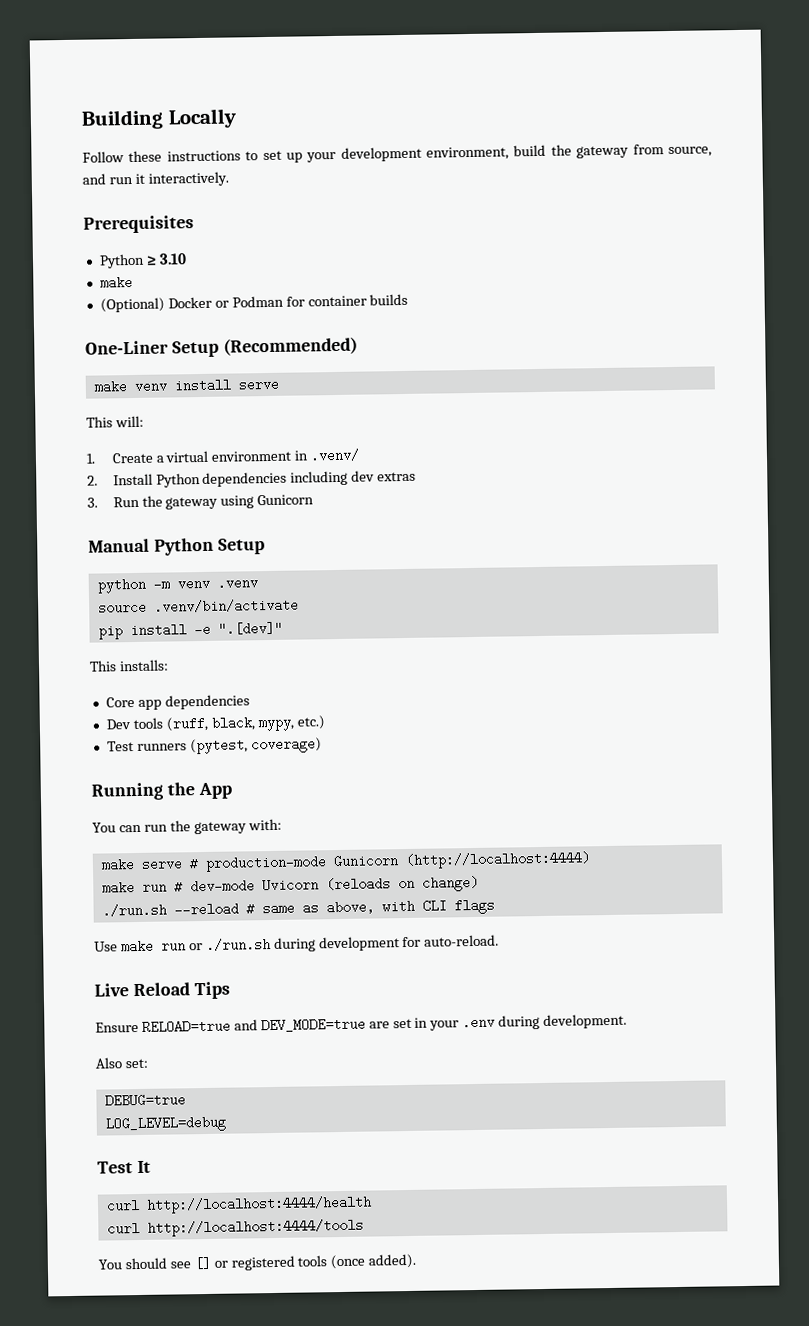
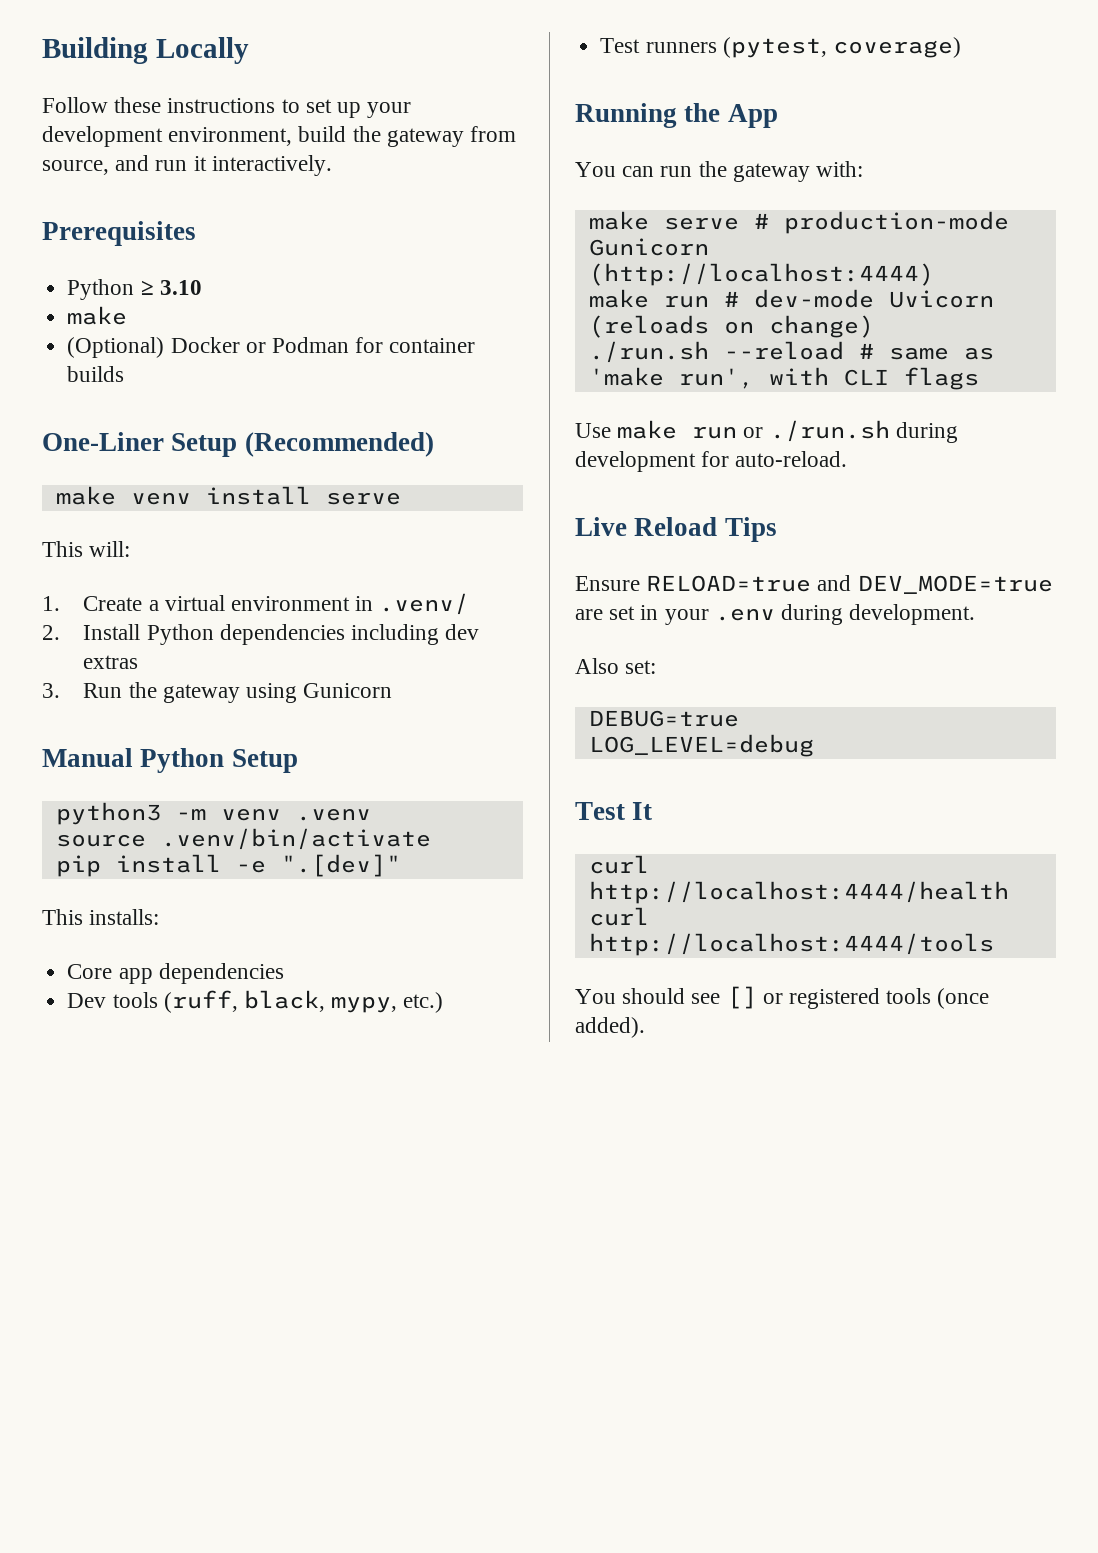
- python -m venv .venv
+ python3 -m venv .venv
- ./run.sh --reload # same as above, with CLI flags
+ ./run.sh --reload # same as 'make run', with CLI flags

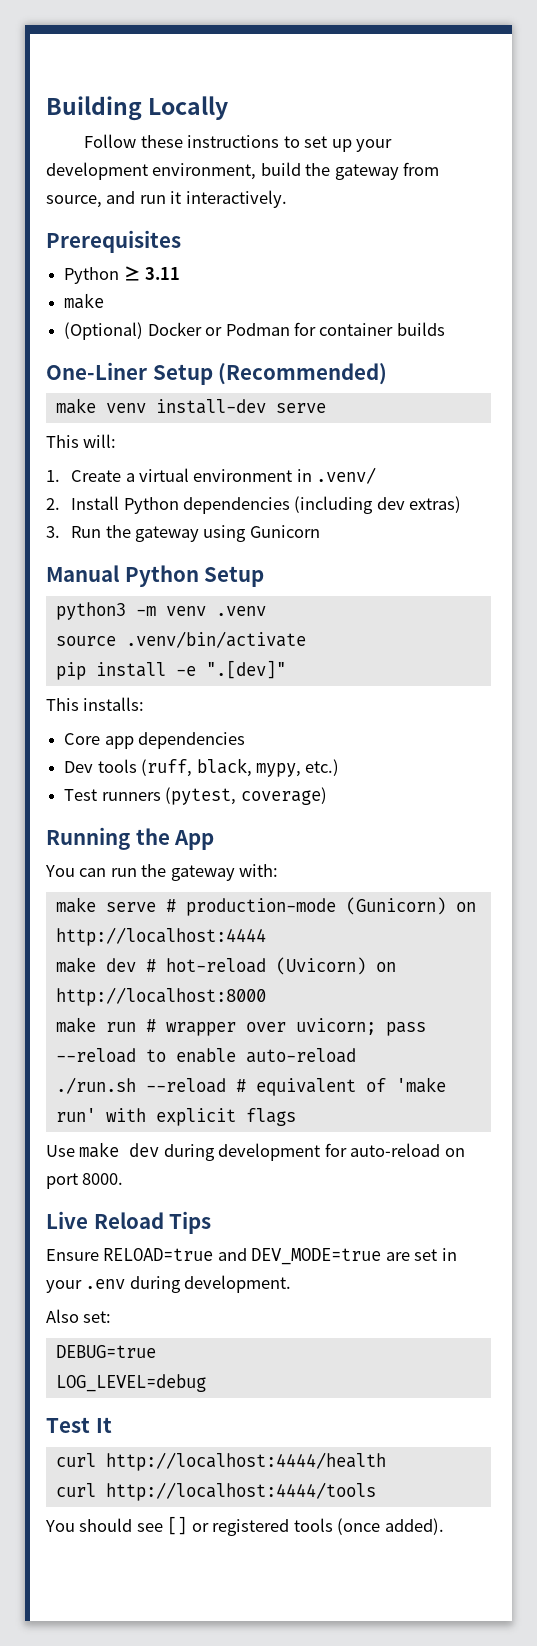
- Python ≥ 3.10
+ Python ≥ 3.11
- make venv install serve
+ make venv install-dev serve
- 2. Install Python dependencies including dev extras
+ 2. Install Python dependencies (including dev extras)
- make serve # production-mode Gunicorn (http://localhost:4444)
- make run # dev-mode Uvicorn (reloads on change)
- ./run.sh --reload # same as 'make run', with CLI flags
- Use make run or ./run.sh during development for auto-reload.
+ make serve # production-mode (Gunicorn) on http://localhost:4444
+ make dev # hot-reload (Uvicorn) on http://localhost:8000
+ make run # wrapper over uvicorn; pass --reload to enable auto-reload
+ ./run.sh --reload # equivalent of 'make run' with explicit flags
+ Use make dev during development for auto-reload on port 8000.

